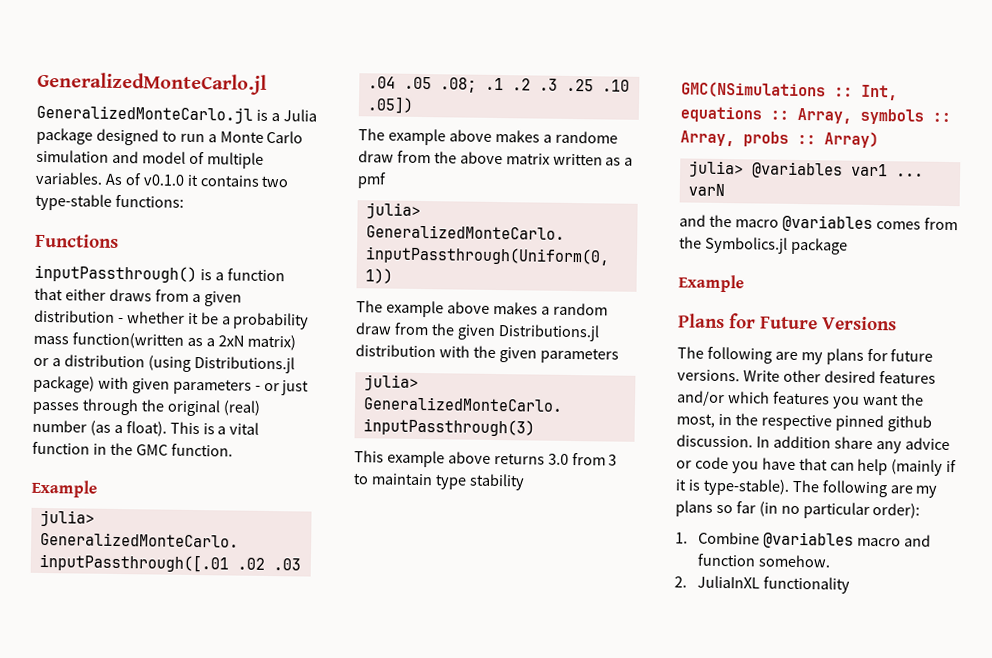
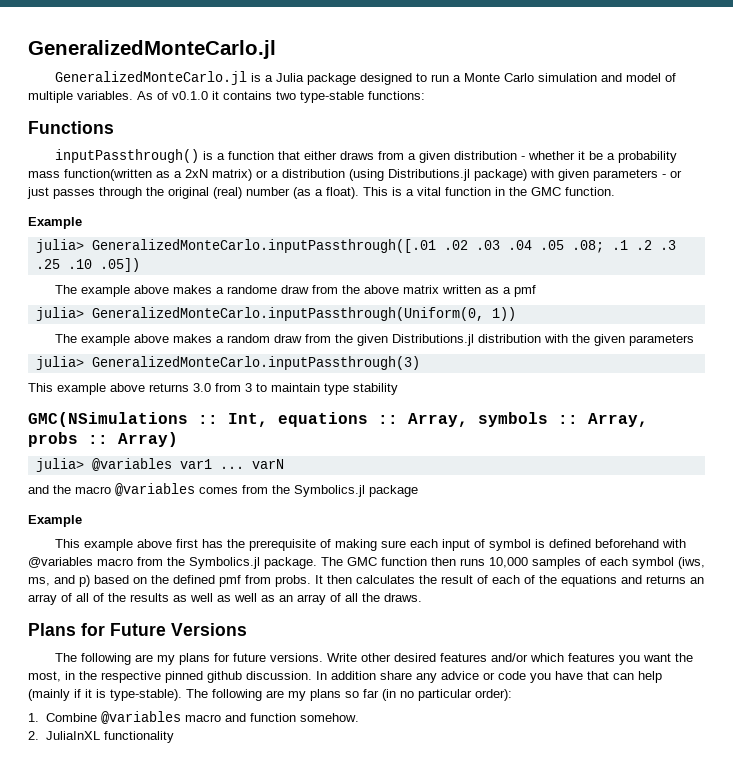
+ This example above first has the prerequisite of making sure each input of symbol is defined beforehand with @variables macro from the Symbolics.jl package. The GMC function then runs 10,000 samples of each symbol (iws, ms, and p) based on the defined pmf from probs. It then calculates the result of each of the equations and returns an array of all of the results as well as well as an array of all the draws.

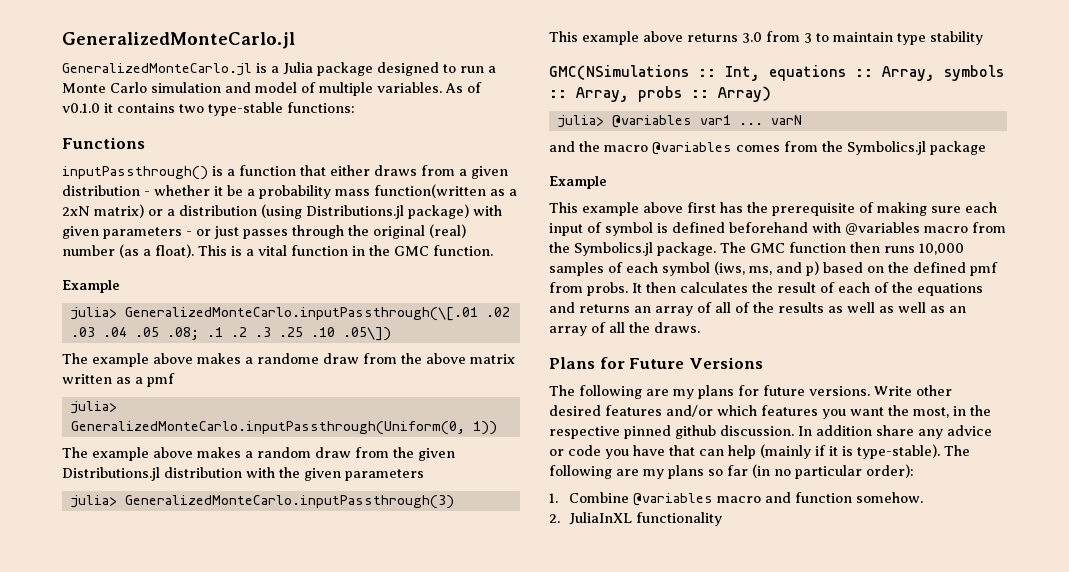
- julia> GeneralizedMonteCarlo.inputPassthrough([.01 .02 .03 .04 .05 .08; .1 .2 .3 .25 .10 .05])
+ julia> GeneralizedMonteCarlo.inputPassthrough(\[.01 .02 .03 .04 .05 .08; .1 .2 .3 .25 .10 .05\])

